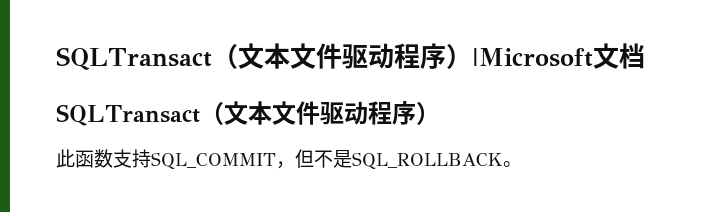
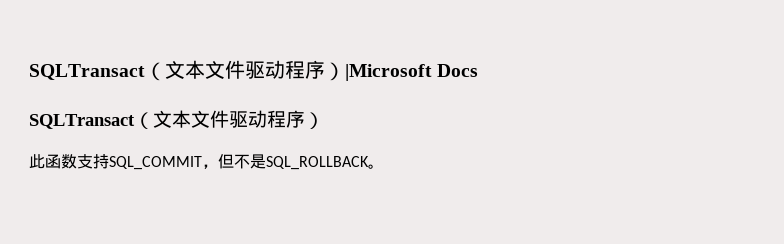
- SQLTransact（文本文件驱动程序）|Microsoft文档
+ SQLTransact（文本文件驱动程序）|Microsoft Docs

